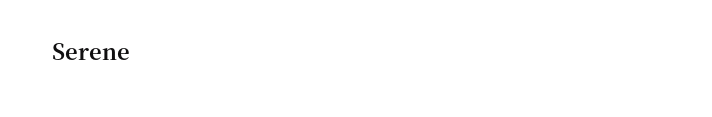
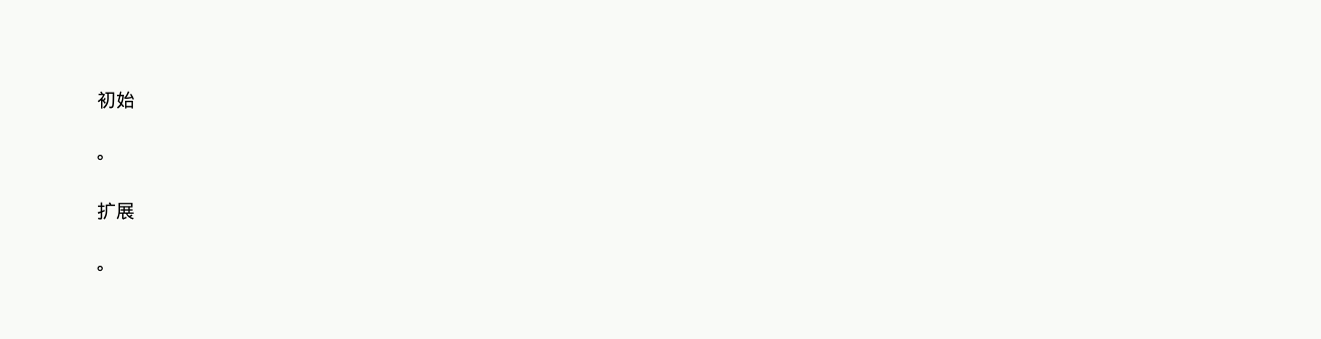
- Serene
+ 初始
+ 。
+ 扩展
+ 。

